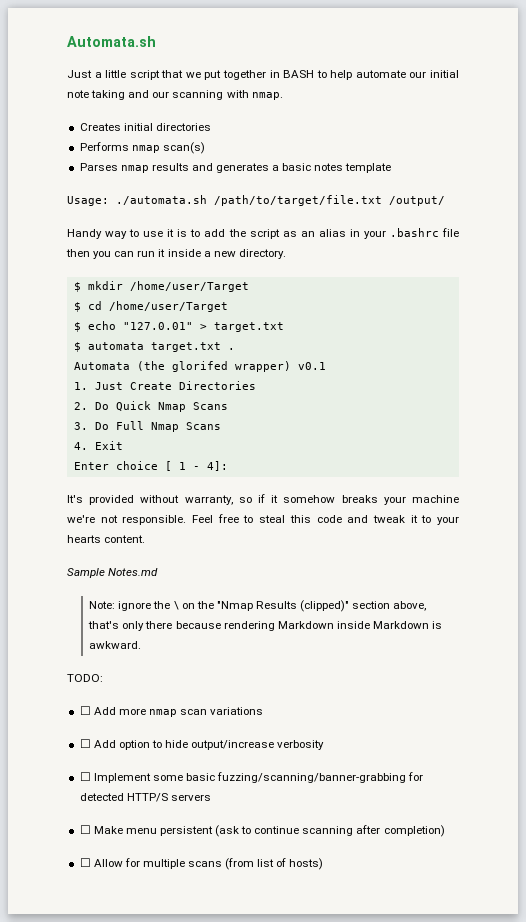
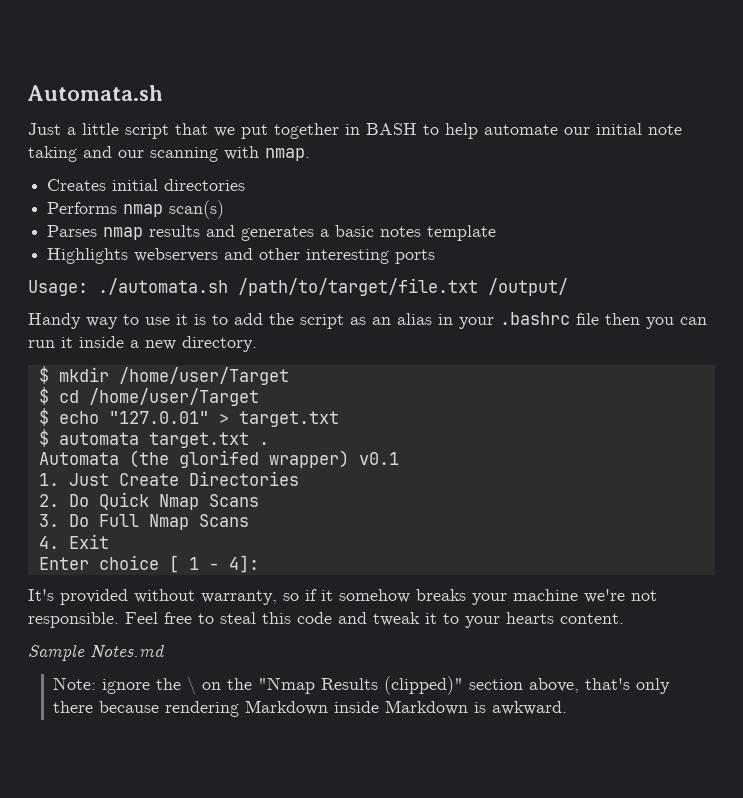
+ Highlights webservers and other interesting ports
- TODO:
- ☐ Add more nmap scan variations
- ☐ Add option to hide output/increase verbosity
- ☐ Implement some basic fuzzing/scanning/banner-grabbing for detected HTTP/S servers
- ☐ Make menu persistent (ask to continue scanning after completion)
- ☐ Allow for multiple scans (from list of hosts)

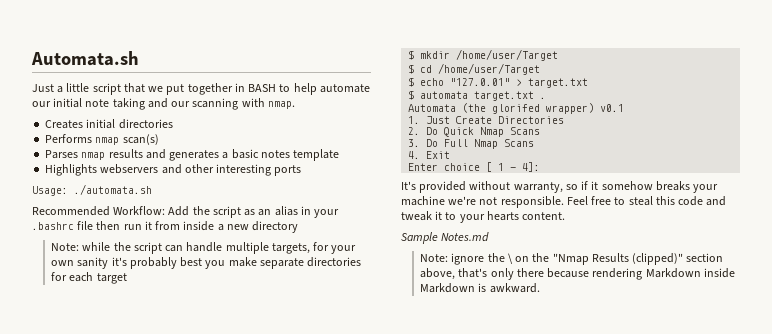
- Usage: ./automata.sh /path/to/target/file.txt /output/
- Handy way to use it is to add the script as an alias in your .bashrc file then you can run it inside a new directory.
+ Usage: ./automata.sh
+ Recommended Workflow: Add the script as an alias in your .bashrc file then run it from inside a new directory
+ Note: while the script can handle multiple targets, for your own sanity it's probably best you make separate directories for each target

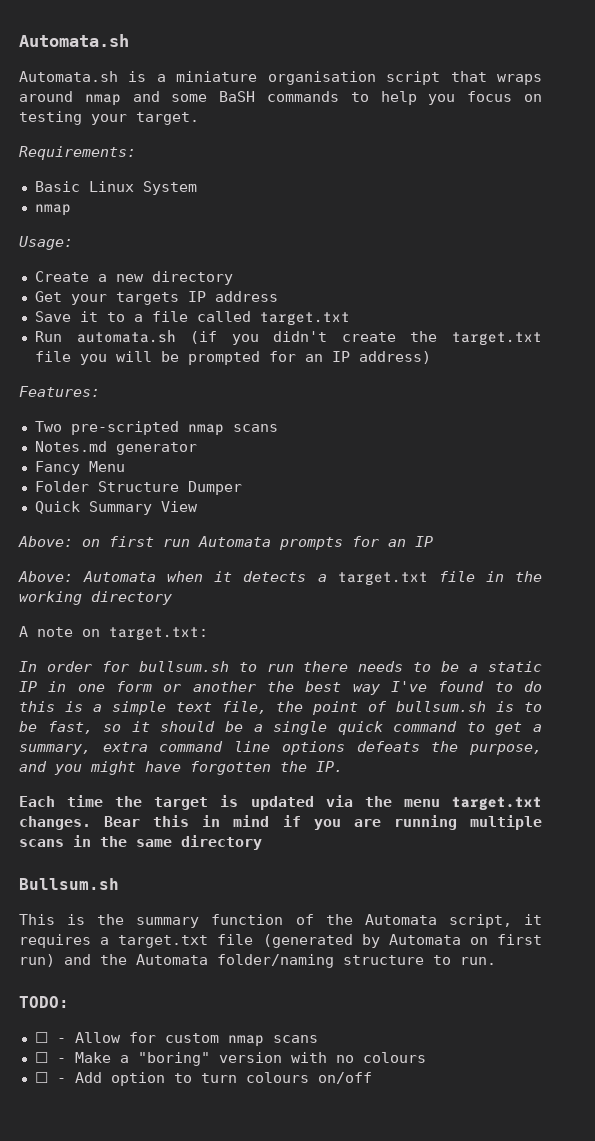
- Just a little script that we put together in BASH to help automate our initial note taking and our scanning with nmap.
- Creates initial directories
- Performs nmap scan(s)
- Parses nmap results and generates a basic notes template
- Highlights webservers and other interesting ports
- Usage: ./automata.sh
- Recommended Workflow: Add the script as an alias in your .bashrc file then run it from inside a new directory
- Note: while the script can handle multiple targets, for your own sanity it's probably best you make separate directories for each target
- $ mkdir /home/user/Target
- $ cd /home/user/Target
- $ echo "127.0.01" > target.txt
- $ automata target.txt .
- Automata (the glorifed wrapper) v0.1
- 1. Just Create Directories
- 2. Do Quick Nmap Scans
- 3. Do Full Nmap Scans
- 4. Exit
- Enter choice [ 1 - 4]:
- It's provided without warranty, so if it somehow breaks your machine we're not responsible. Feel free to steal this code and tweak it to your hearts content.
- Sample Notes.md
- Note: ignore the \ on the "Nmap Results (clipped)" section above, that's only there because rendering Markdown inside Markdown is awkward.
+ Automata.sh is a miniature organisation script that wraps around nmap and some BaSH commands to help you focus on testing your target.
+ Requirements:
+ Basic Linux System
+ nmap
+ Usage:
+ Create a new directory
+ Get your targets IP address
+ Save it to a file called target.txt
+ Run automata.sh (if you didn't create the target.txt file you will be prompted for an IP address)
+ Features:
+ Two pre-scripted nmap scans
+ Notes.md generator
+ Fancy Menu
+ Folder Structure Dumper
+ Quick Summary View
+ Above: on first run Automata prompts for an IP
+ Above: Automata when it detects a target.txt file in the working directory
+ A note on target.txt:
+ In order for bullsum.sh to run there needs to be a static IP in one form or another the best way I've found to do this is a simple text file, the point of bullsum.sh is to be fast, so it should be a single quick command to get a summary, extra command line options defeats the purpose, and you might have forgotten the IP.
+ Each time the target is updated via the menu target.txt changes. Bear this in mind if you are running multiple scans in the same directory
+ Bullsum.sh
+ This is the summary function of the Automata script, it requires a target.txt file (generated by Automata on first run) and the Automata folder/naming structure to run.
+ TODO:
+ ☐ - Allow for custom nmap scans
+ ☐ - Make a "boring" version with no colours
+ ☐ - Add option to turn colours on/off

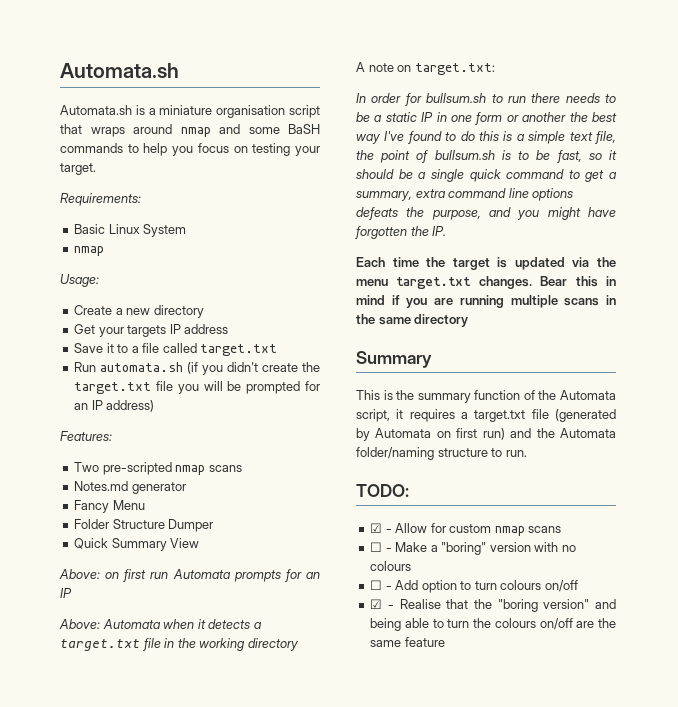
  Bear this in mind if you are running multiple scans in the same directory
- Bullsum.sh
+ Summary
- ☐ - Allow for custom nmap scans
+ ☑ - Allow for custom nmap scans
+ ☑ - Realise that the "boring version" and being able to turn the colours on/off are the same feature

